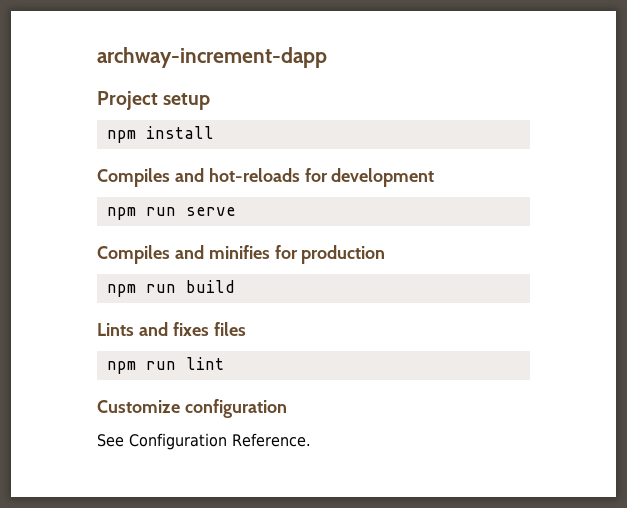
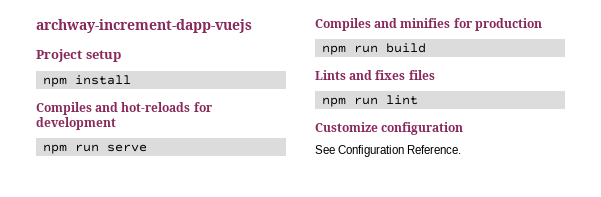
- archway-increment-dapp
+ archway-increment-dapp-vuejs

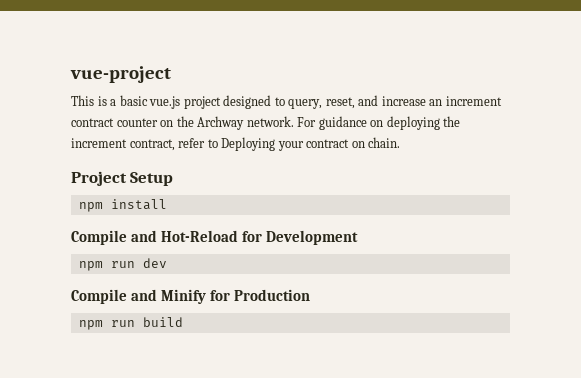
- archway-increment-dapp-vuejs
+ vue-project
+ This is a basic vue.js project designed to query, reset, and increase an increment contract counter on the Archway network. For guidance on deploying the increment contract, refer to Deploying your contract on chain.
- Project setup
+ Project Setup
- Compiles and hot-reloads for development
- npm run serve
- Compiles and minifies for production
+ Compile and Hot-Reload for Development
+ npm run dev
+ Compile and Minify for Production
  npm run build
- Lints and fixes files
- npm run lint
- Customize configuration
- See Configuration Reference.

